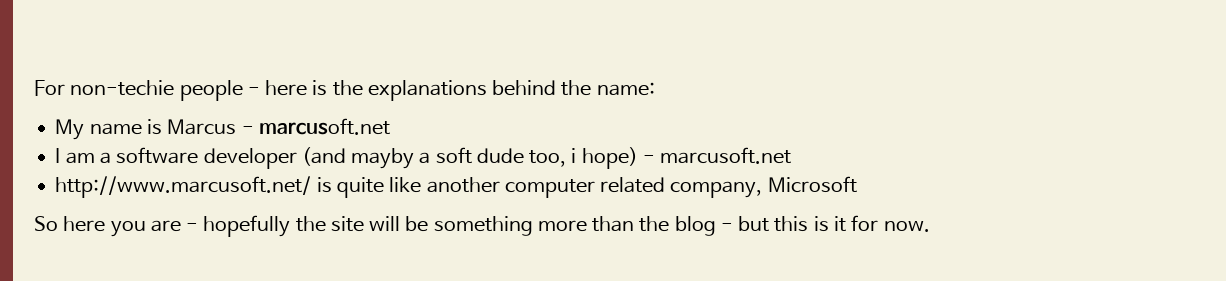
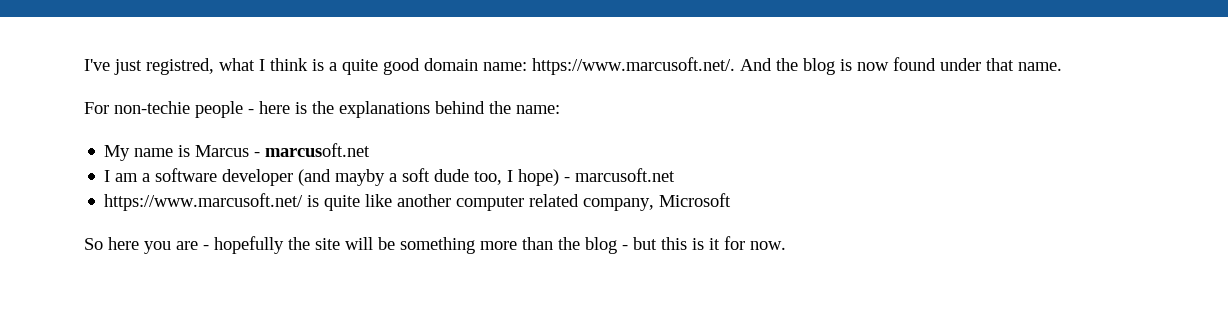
+ I've just registred, what I think is a quite good domain name: https://www.marcusoft.net/. And the blog is now found under that name.
- I am a software developer (and mayby a soft dude too, i hope) - marcusoft.net
+ I am a software developer (and mayby a soft dude too, I hope) - marcusoft.net
- http://www.marcusoft.net/ is quite like another computer related company, Microsoft
+ https://www.marcusoft.net/ is quite like another computer related company, Microsoft

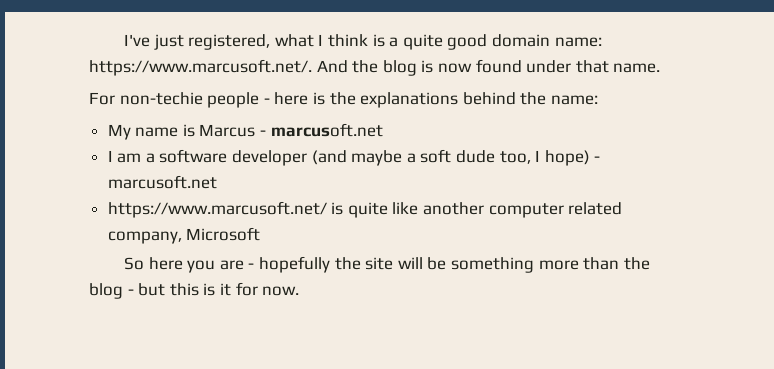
- I've just registred, what I think is a quite good domain name: https://www.marcusoft.net/. And the blog is now found under that name.
+ I've just registered, what I think is a quite good domain name: https://www.marcusoft.net/. And the blog is now found under that name.
- I am a software developer (and mayby a soft dude too, I hope) - marcusoft.net
+ I am a software developer (and maybe a soft dude too, I hope) - marcusoft.net

